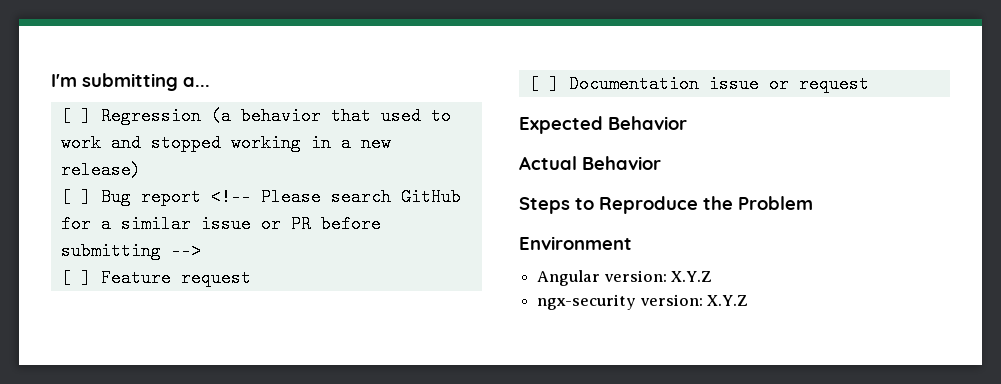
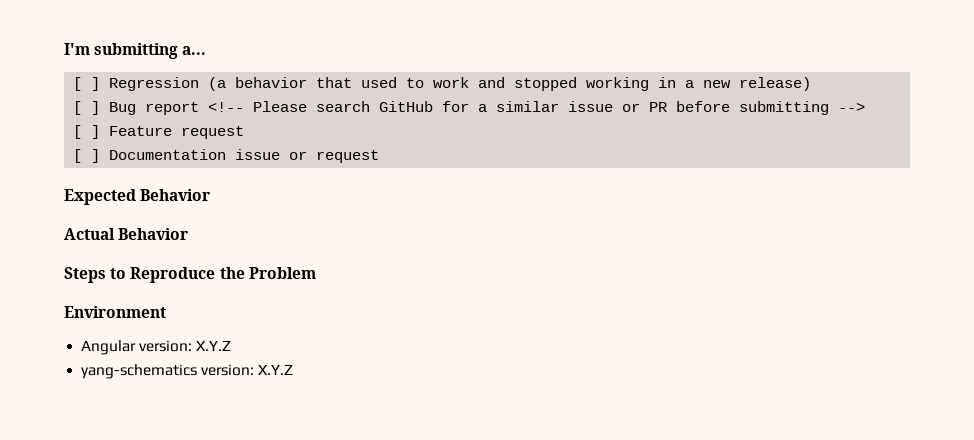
- ngx-security version: X.Y.Z
+ yang-schematics version: X.Y.Z

